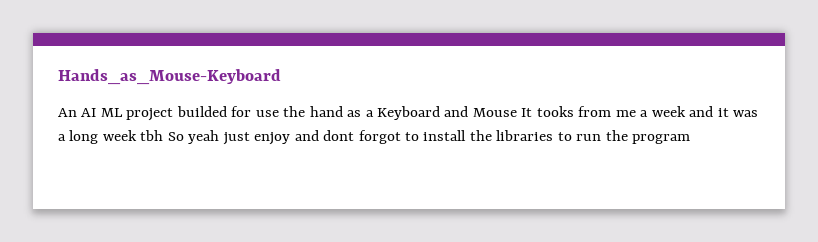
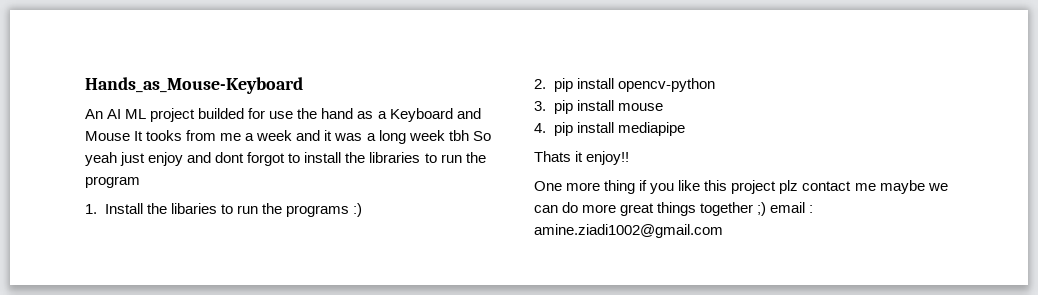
+ 1. Install the libaries to run the programs :)
+ 2. pip install opencv-python
+ 3. pip install mouse
+ 4. pip install mediapipe
+ Thats it enjoy!!
+ One more thing if you like this project plz contact me maybe we can do more great things together ;) email : amine.ziadi1002@gmail.com

